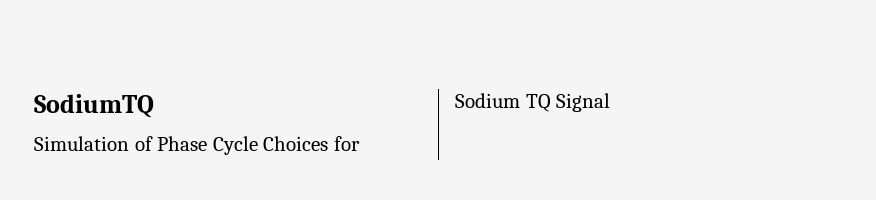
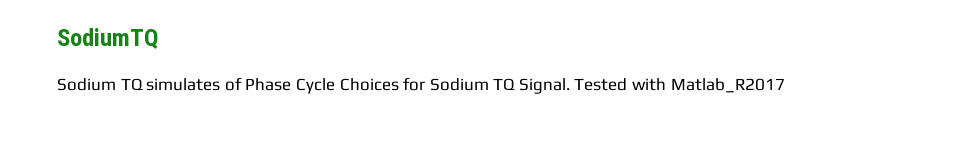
- Simulation of Phase Cycle Choices for Sodium TQ Signal
+ Sodium TQ simulates of Phase Cycle Choices for Sodium TQ Signal. Tested with Matlab_R2017

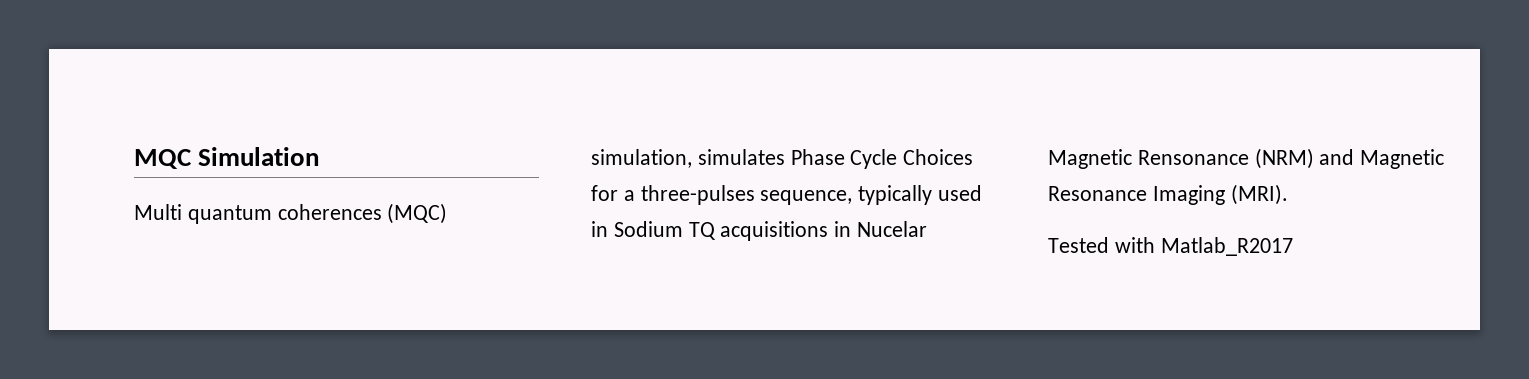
- SodiumTQ
- Sodium TQ simulates of Phase Cycle Choices for Sodium TQ Signal. Tested with Matlab_R2017
+ MQC Simulation
+ Multi quantum coherences (MQC) simulation, simulates Phase Cycle Choices for a three-pulses sequence, typically used in Sodium TQ acquisitions in Nucelar Magnetic Rensonance (NRM) and Magnetic Resonance Imaging (MRI).
+ Tested with Matlab_R2017

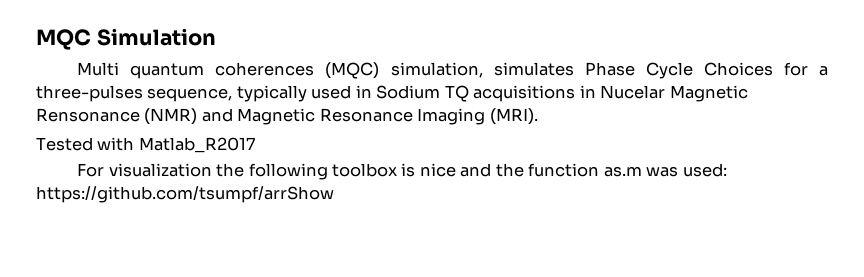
- Multi quantum coherences (MQC) simulation, simulates Phase Cycle Choices for a three-pulses sequence, typically used in Sodium TQ acquisitions in Nucelar Magnetic Rensonance (NRM) and Magnetic Resonance Imaging (MRI).
+ Multi quantum coherences (MQC) simulation, simulates Phase Cycle Choices for a three-pulses sequence, typically used in Sodium TQ acquisitions in Nucelar Magnetic Rensonance (NMR) and Magnetic Resonance Imaging (MRI).
+ For visualization the following toolbox is nice and the function as.m was used: https://github.com/tsumpf/arrShow

